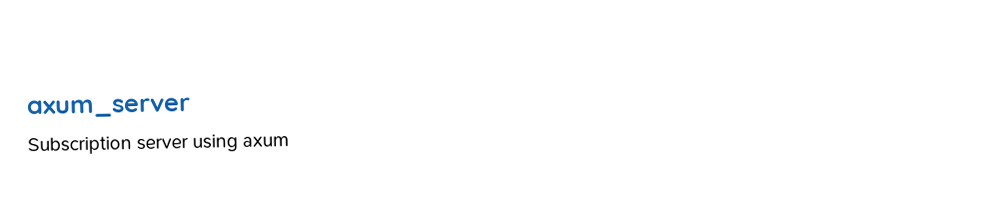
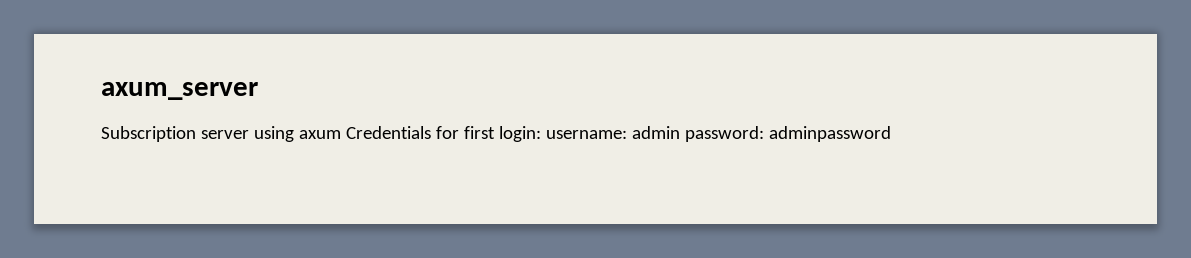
- Subscription server using axum
+ Subscription server using axum Credentials for first login: username: admin password: adminpassword

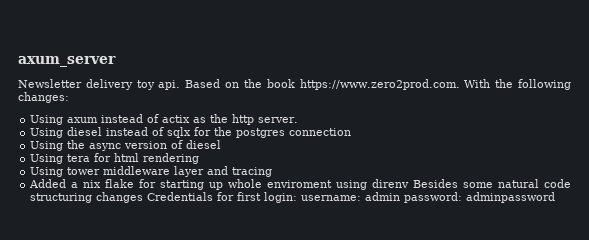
- Subscription server using axum Credentials for first login: username: admin password: adminpassword
+ Newsletter delivery toy api. Based on the book https://www.zero2prod.com. With the following changes:
+ Using axum instead of actix as the http server.
+ Using diesel instead of sqlx for the postgres connection
+ Using the async version of diesel
+ Using tera for html rendering
+ Using tower middleware layer and tracing
+ Added a nix flake for starting up whole enviroment using direnv Besides some natural code structuring changes Credentials for first login: username: admin password: adminpassword

